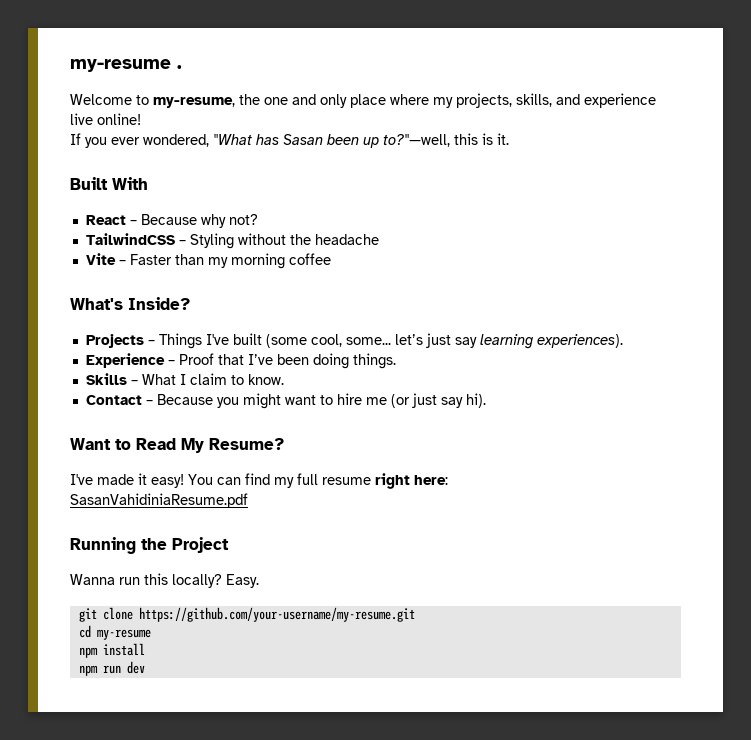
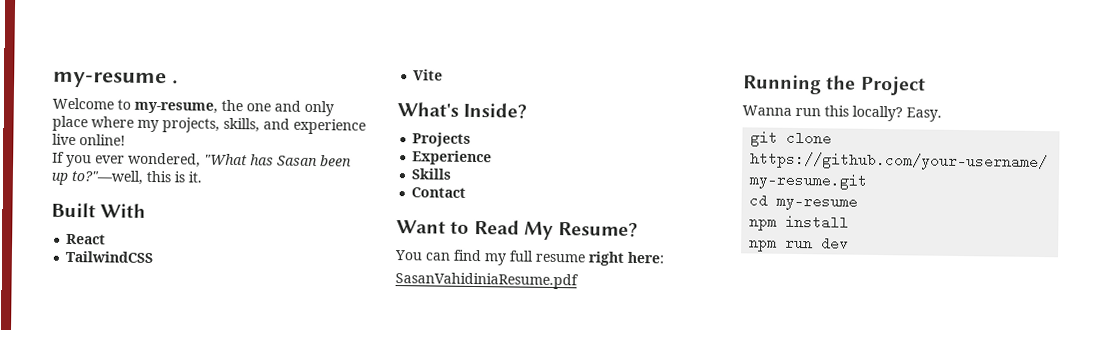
- React – Because why not?
- TailwindCSS – Styling without the headache
- Vite – Faster than my morning coffee
+ React
+ TailwindCSS
+ Vite
  What's Inside?
- Projects – Things I've built (some cool, some... let’s just say learning experiences).
- Experience – Proof that I’ve been doing things.
- Skills – What I claim to know.
- Contact – Because you might want to hire me (or just say hi).
+ Projects
+ Experience
+ Skills
+ Contact
- I've made it easy!

